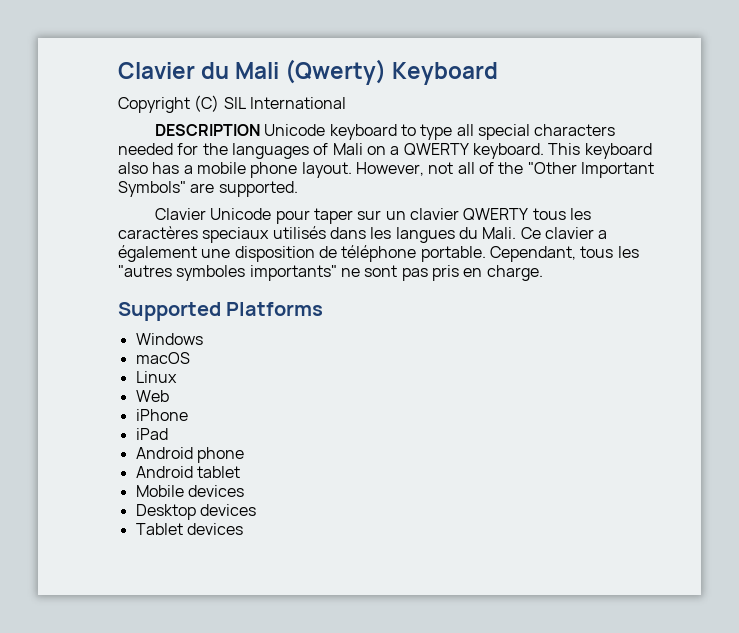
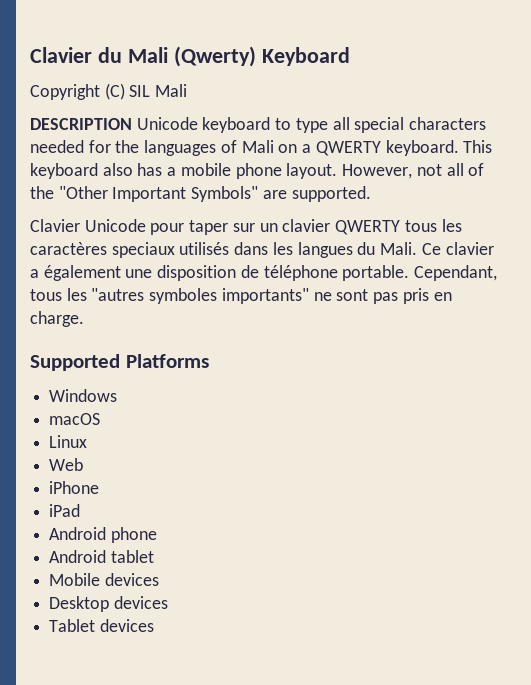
- Copyright (C) SIL International
+ Copyright (C) SIL Mali

